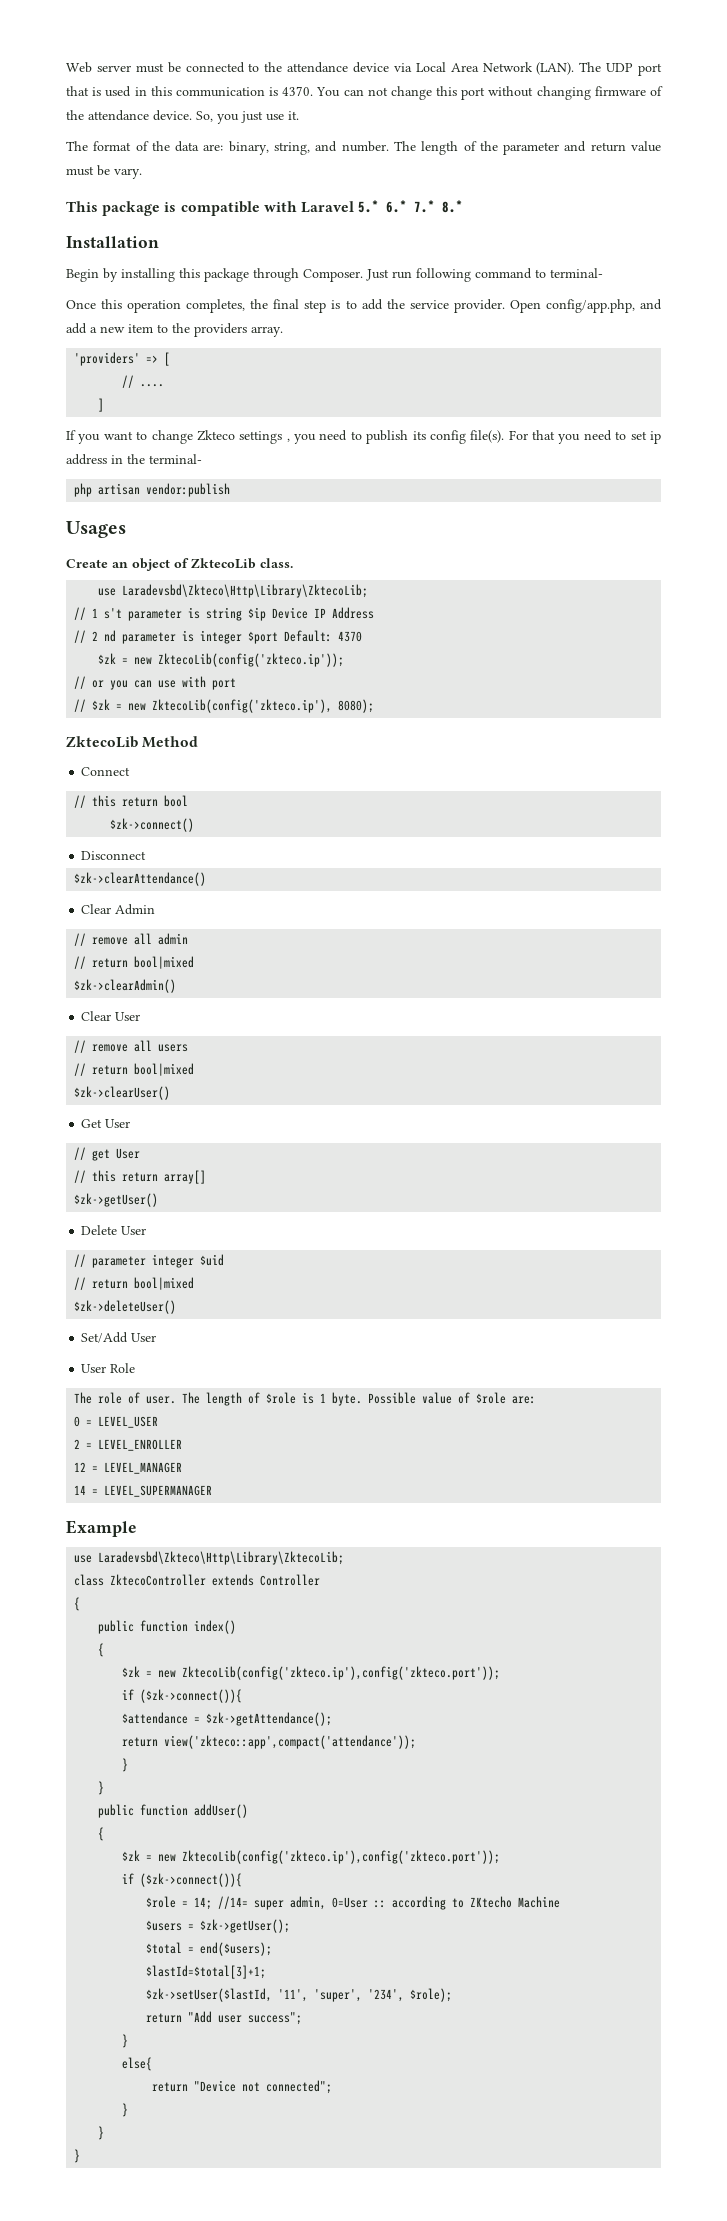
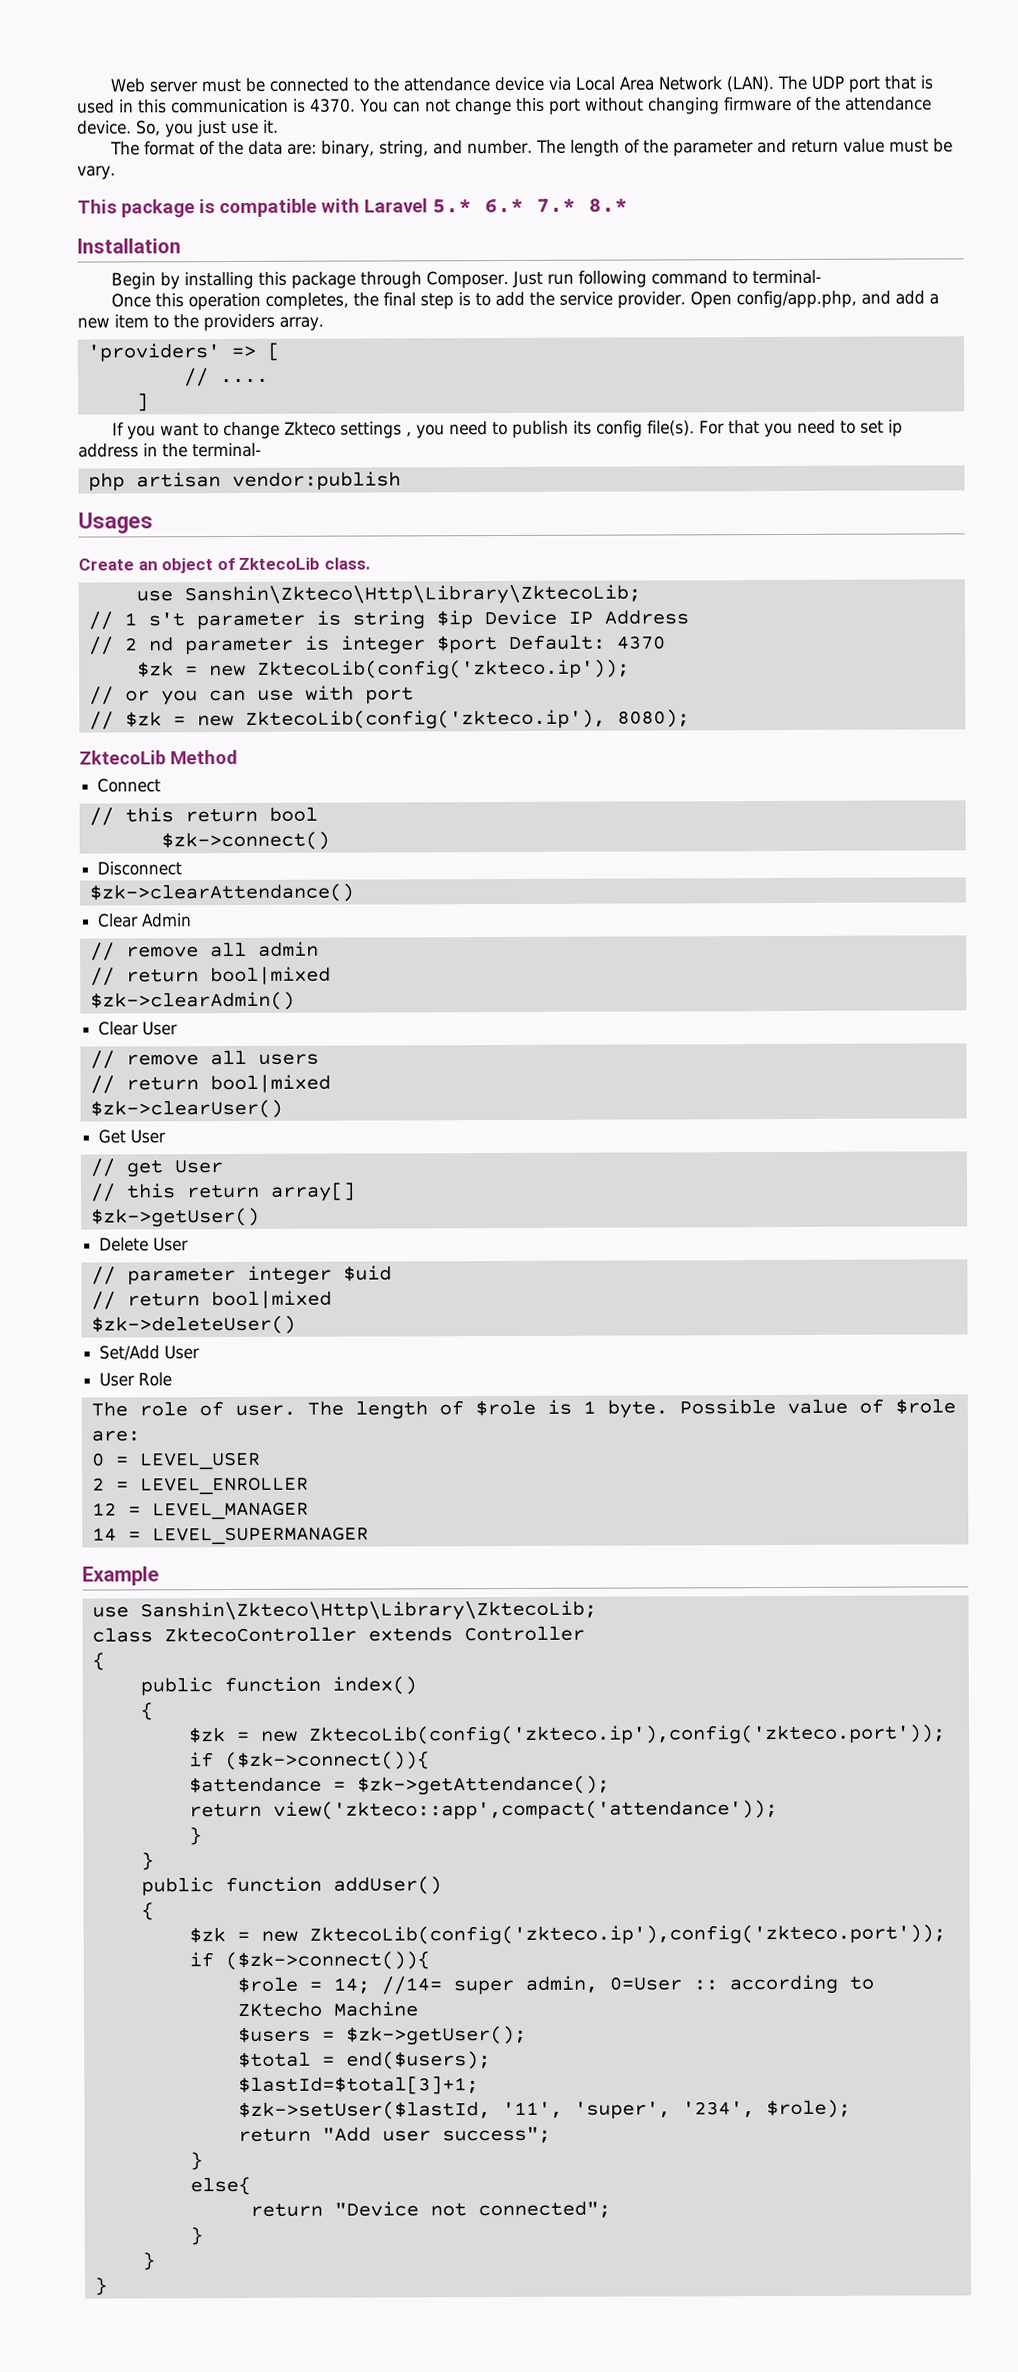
  Create an object of ZktecoLib class.
- use Laradevsbd\Zkteco\Http\Library\ZktecoLib;
+ use Sanshin\Zkteco\Http\Library\ZktecoLib;
  Example
- use Laradevsbd\Zkteco\Http\Library\ZktecoLib;
+ use Sanshin\Zkteco\Http\Library\ZktecoLib;

